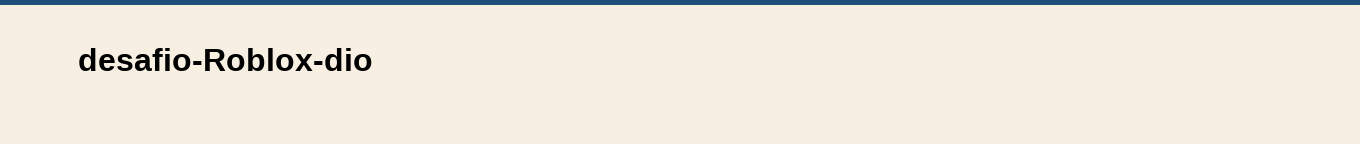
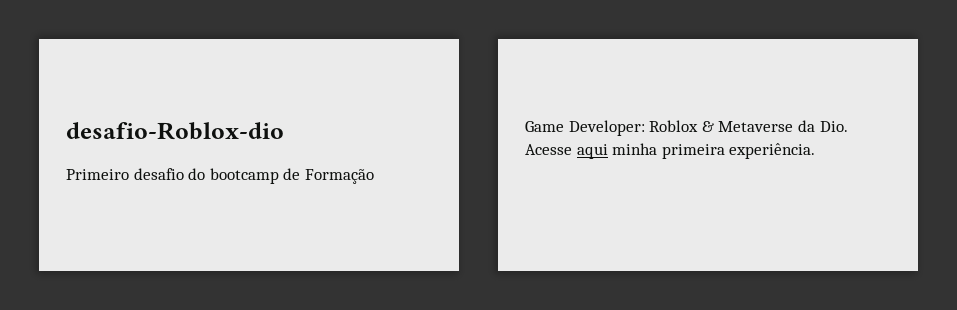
+ Primeiro desafio do bootcamp de Formação Game Developer: Roblox & Metaverse da Dio. Acesse aqui minha primeira experiência.

